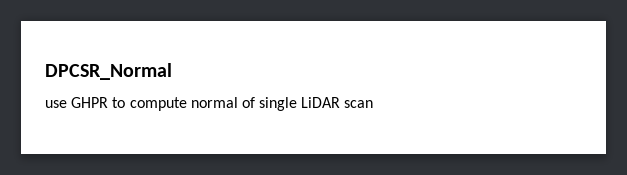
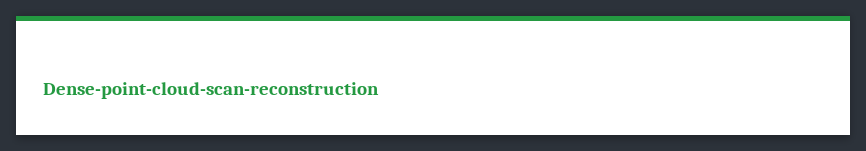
- DPCSR_Normal
- use GHPR to compute normal of single LiDAR scan
+ Dense-point-cloud-scan-reconstruction

